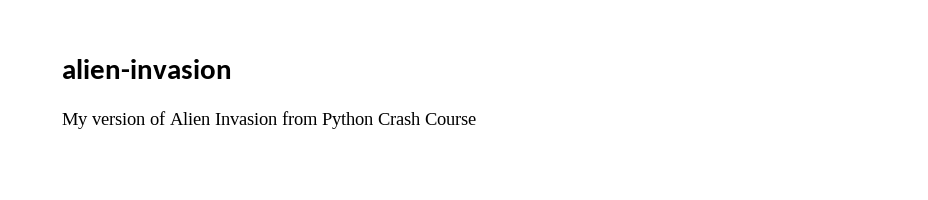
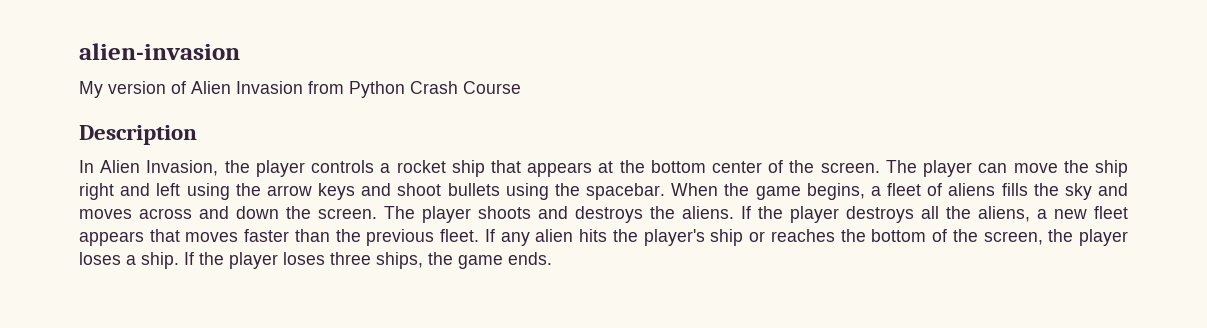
+ Description
+ In Alien Invasion, the player controls a rocket ship that appears at the bottom center of the screen. The player can move the ship right and left using the arrow keys and shoot bullets using the spacebar. When the game begins, a fleet of aliens fills the sky and moves across and down the screen. The player shoots and destroys the aliens. If the player destroys all the aliens, a new fleet appears that moves faster than the previous fleet. If any alien hits the player's ship or reaches the bottom of the screen, the player loses a ship. If the player loses three ships, the game ends.

